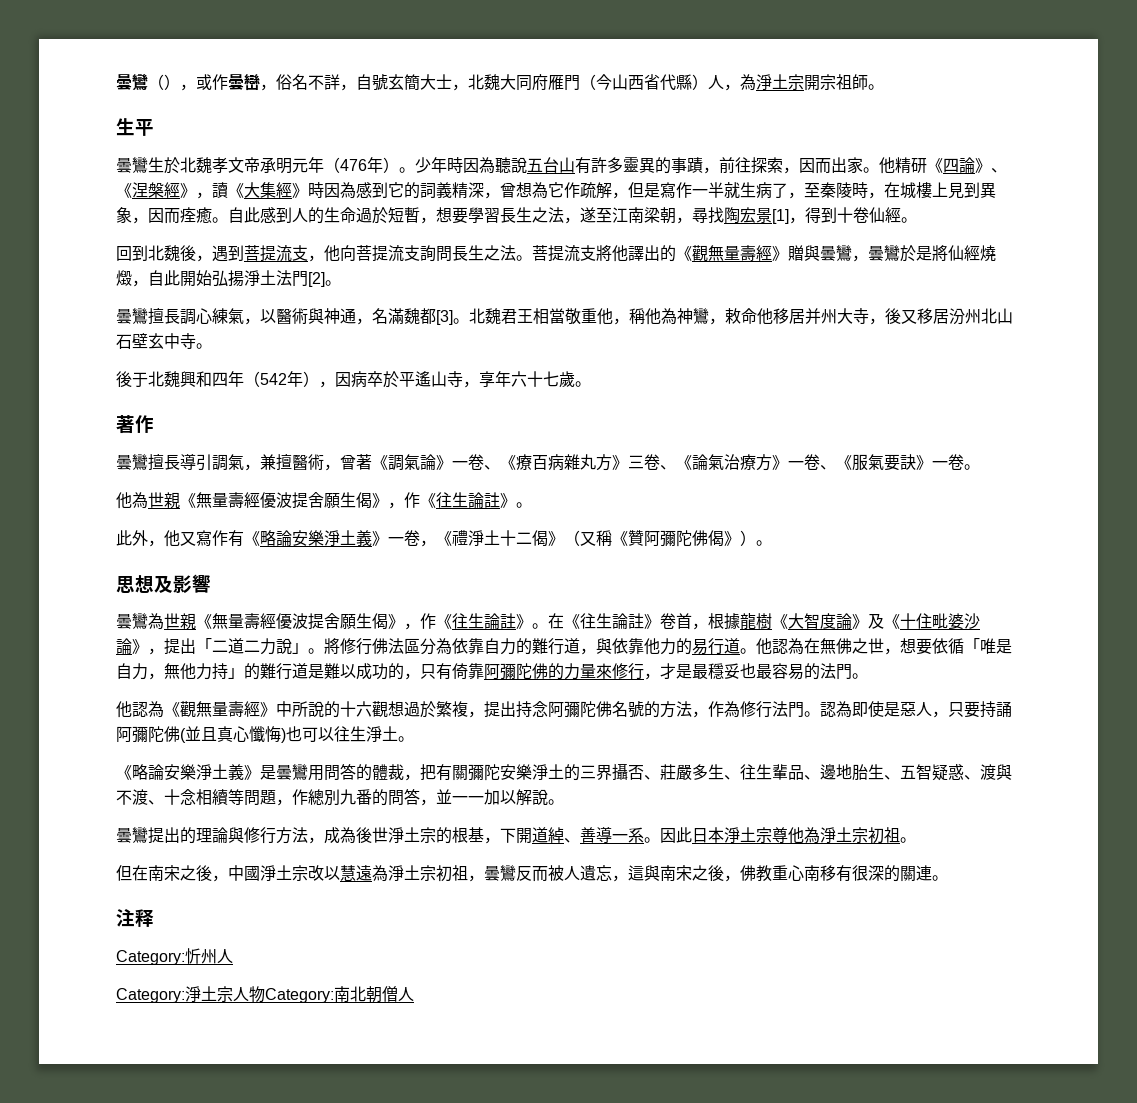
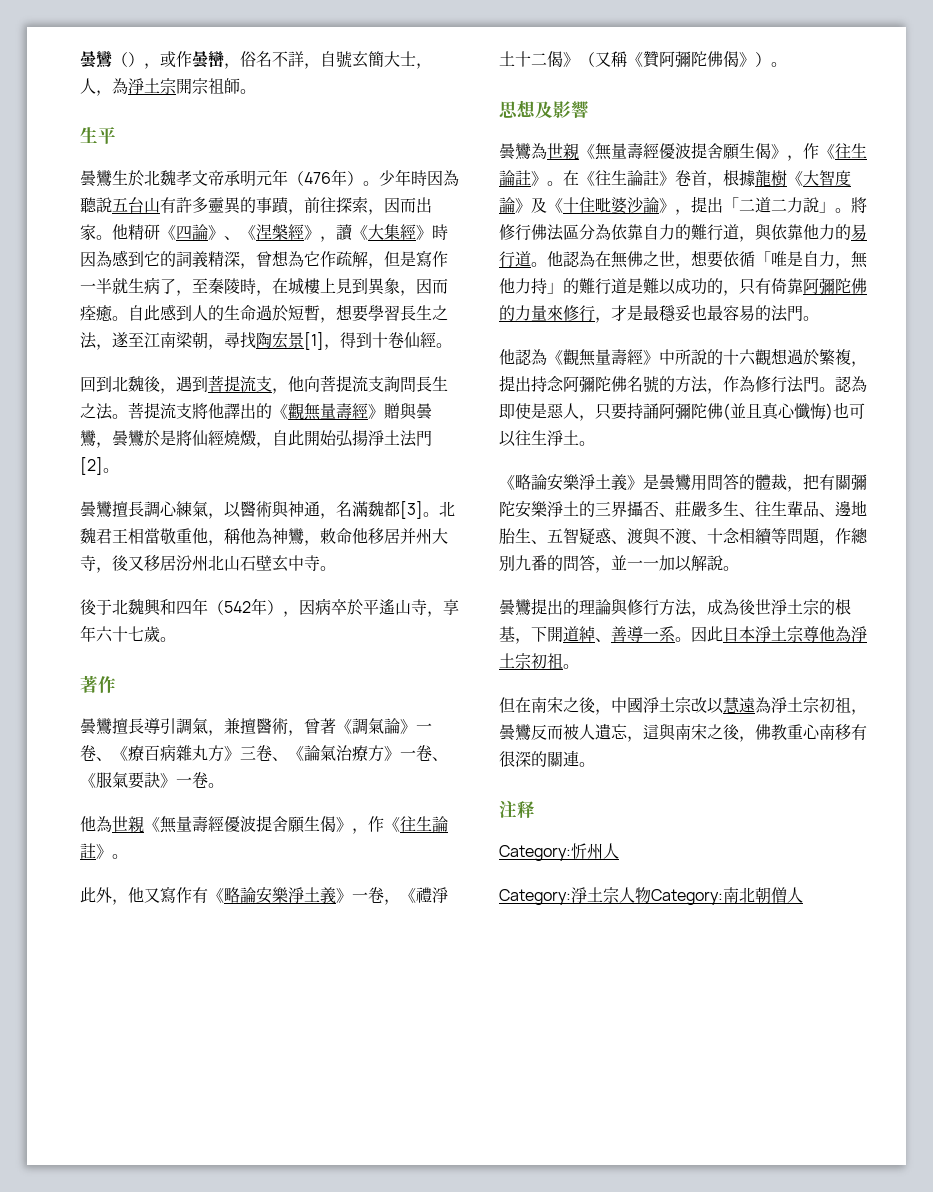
- 曇鸞（），或作曇巒，俗名不詳，自號玄簡大士，北魏大同府雁門（今山西省代縣）人，為淨土宗開宗祖師。
+ 曇鸞（），或作曇巒，俗名不詳，自號玄簡大士，人，為淨土宗開宗祖師。

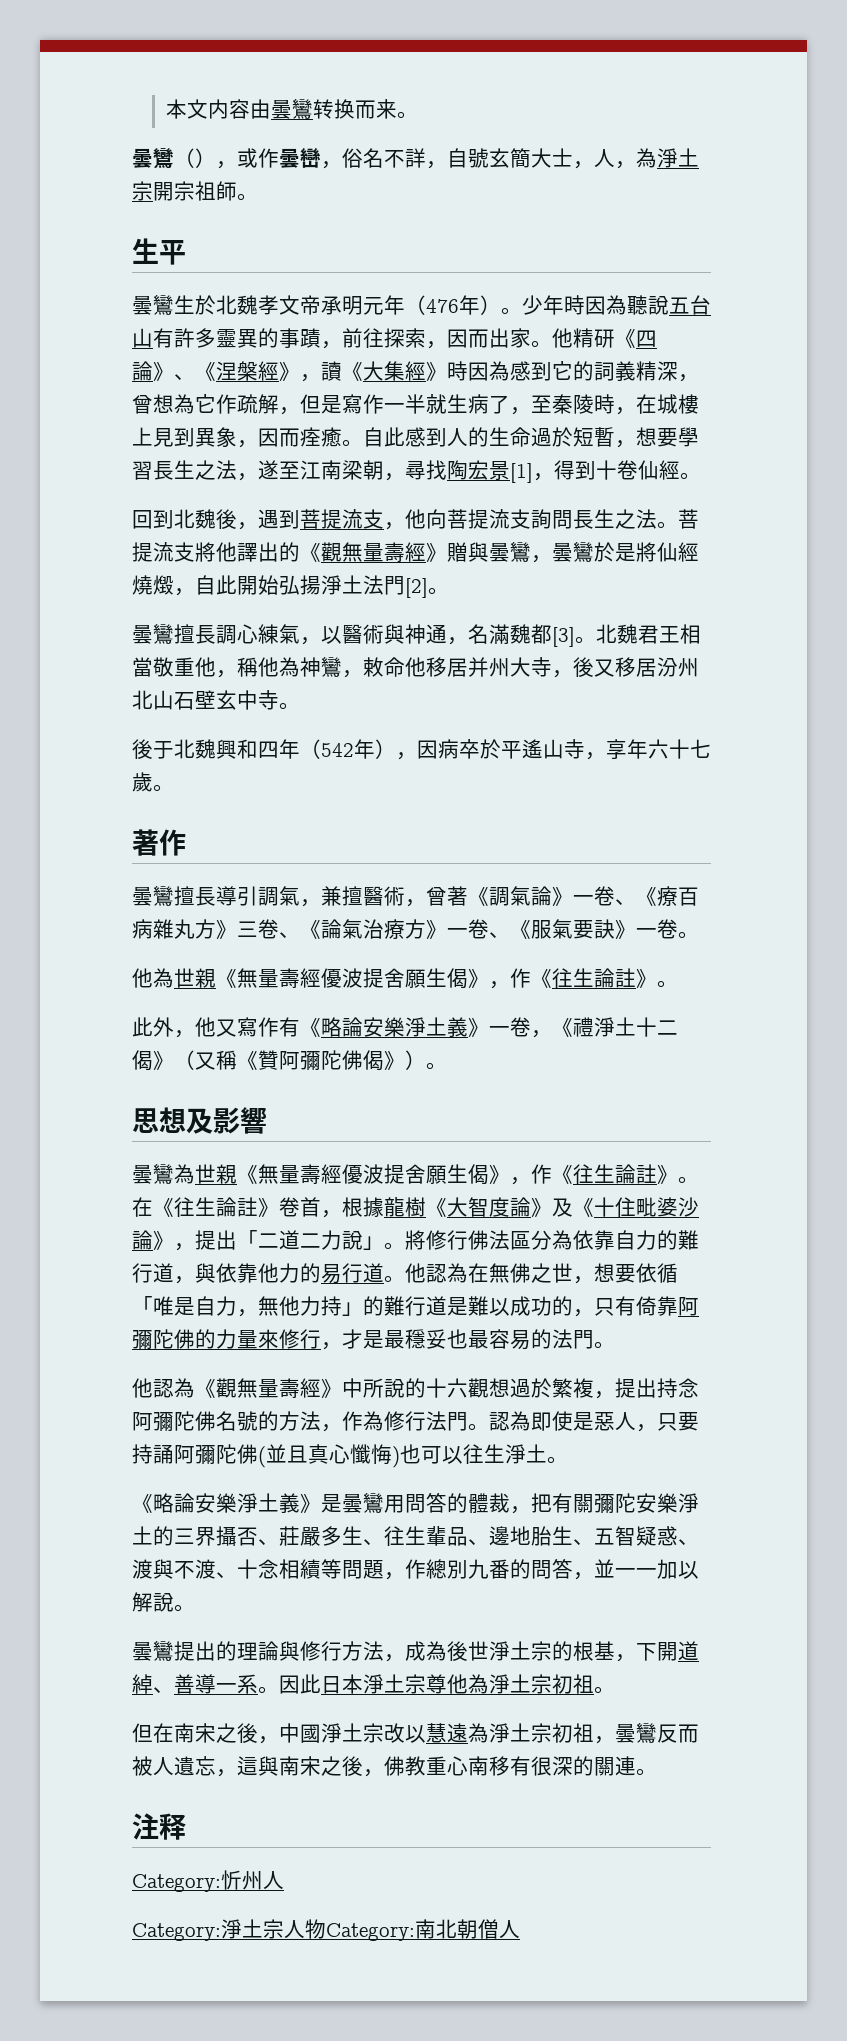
+ 本文内容由曇鸞转换而来。

